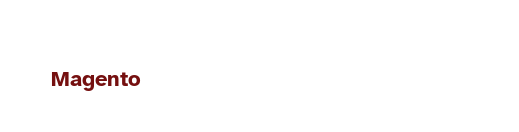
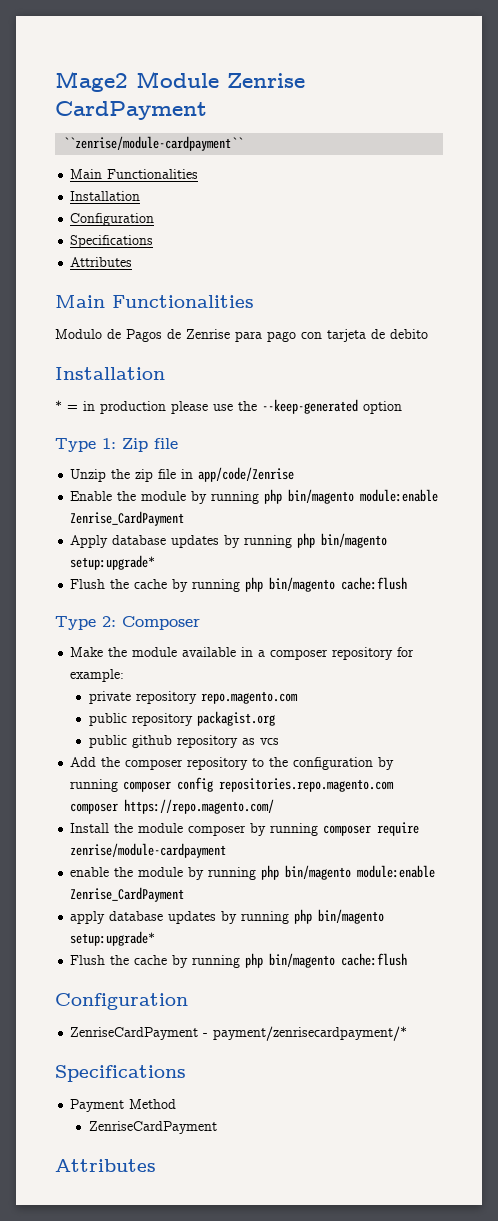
- Magento
+ Mage2 Module Zenrise CardPayment
+ ``zenrise/module-cardpayment``
+ Main Functionalities
+ Installation
+ Configuration
+ Specifications
+ Attributes
+ Main Functionalities
+ Modulo de Pagos de Zenrise para pago con tarjeta de debito
+ Installation
+ * = in production please use the --keep-generated option
+ Type 1: Zip file
+ Unzip the zip file in app/code/Zenrise
+ Enable the module by running php bin/magento module:enable Zenrise_CardPayment
+ Apply database updates by running php bin/magento setup:upgrade*
+ Flush the cache by running php bin/magento cache:flush
+ Type 2: Composer
+ Make the module available in a composer repository for example:
+ private repository repo.magento.com
+ public repository packagist.org
+ public github repository as vcs
+ Add the composer repository to the configuration by running composer config repositories.repo.magento.com composer https://repo.magento.com/
+ Install the module composer by running composer require zenrise/module-cardpayment
+ enable the module by running php bin/magento module:enable Zenrise_CardPayment
+ apply database updates by running php bin/magento setup:upgrade*
+ Flush the cache by running php bin/magento cache:flush
+ Configuration
+ ZenriseCardPayment - payment/zenrisecardpayment/*
+ Specifications
+ Payment Method
+ ZenriseCardPayment
+ Attributes

